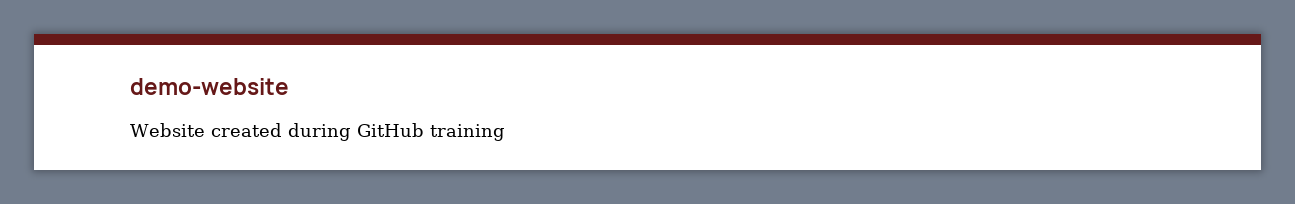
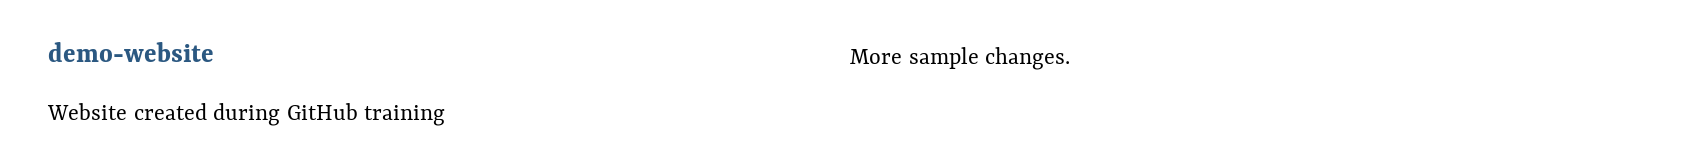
+ More sample changes.

